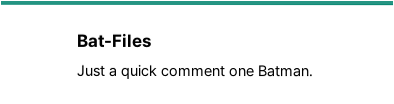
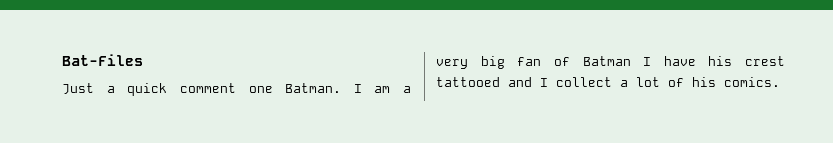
+ I am a very big fan of Batman I have his crest tattooed and I collect a lot of his comics.

